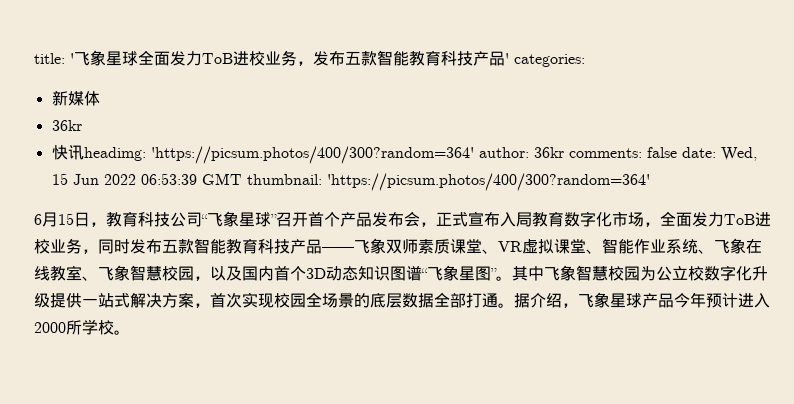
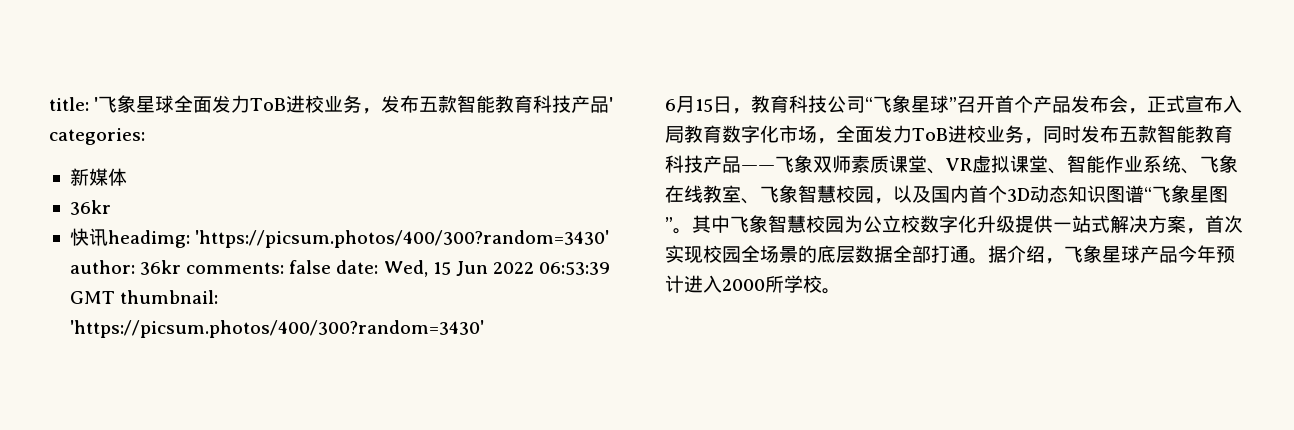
- 快讯headimg: 'https://picsum.photos/400/300?random=364' author: 36kr comments: false date: Wed, 15 Jun 2022 06:53:39 GMT thumbnail: 'https://picsum.photos/400/300?random=364'
+ 快讯headimg: 'https://picsum.photos/400/300?random=3430' author: 36kr comments: false date: Wed, 15 Jun 2022 06:53:39 GMT thumbnail: 'https://picsum.photos/400/300?random=3430'

